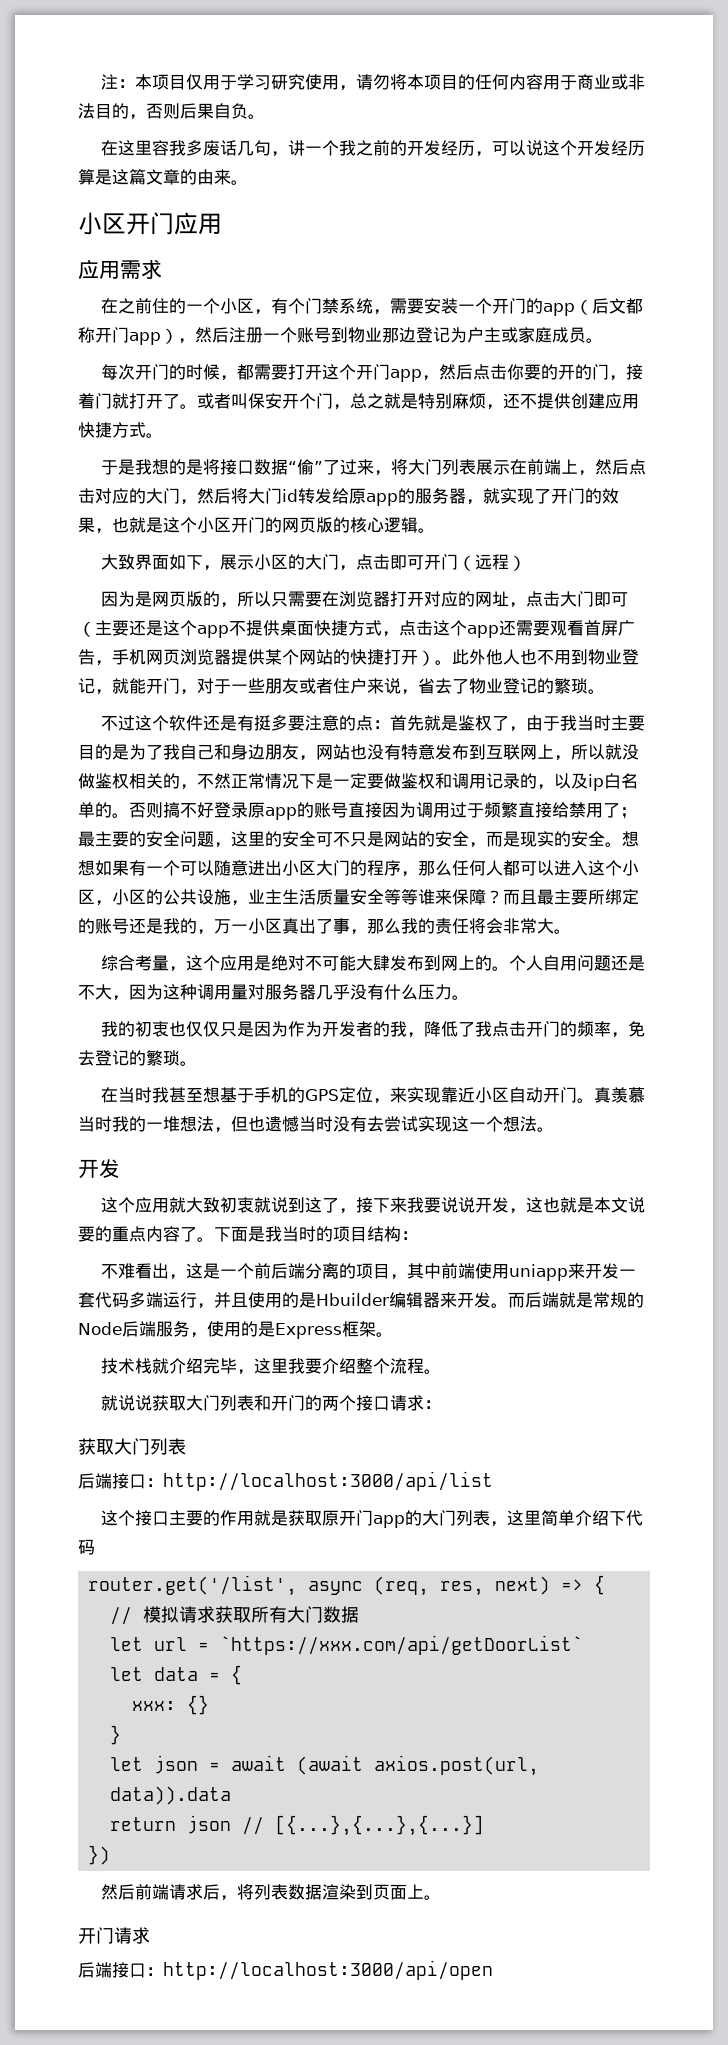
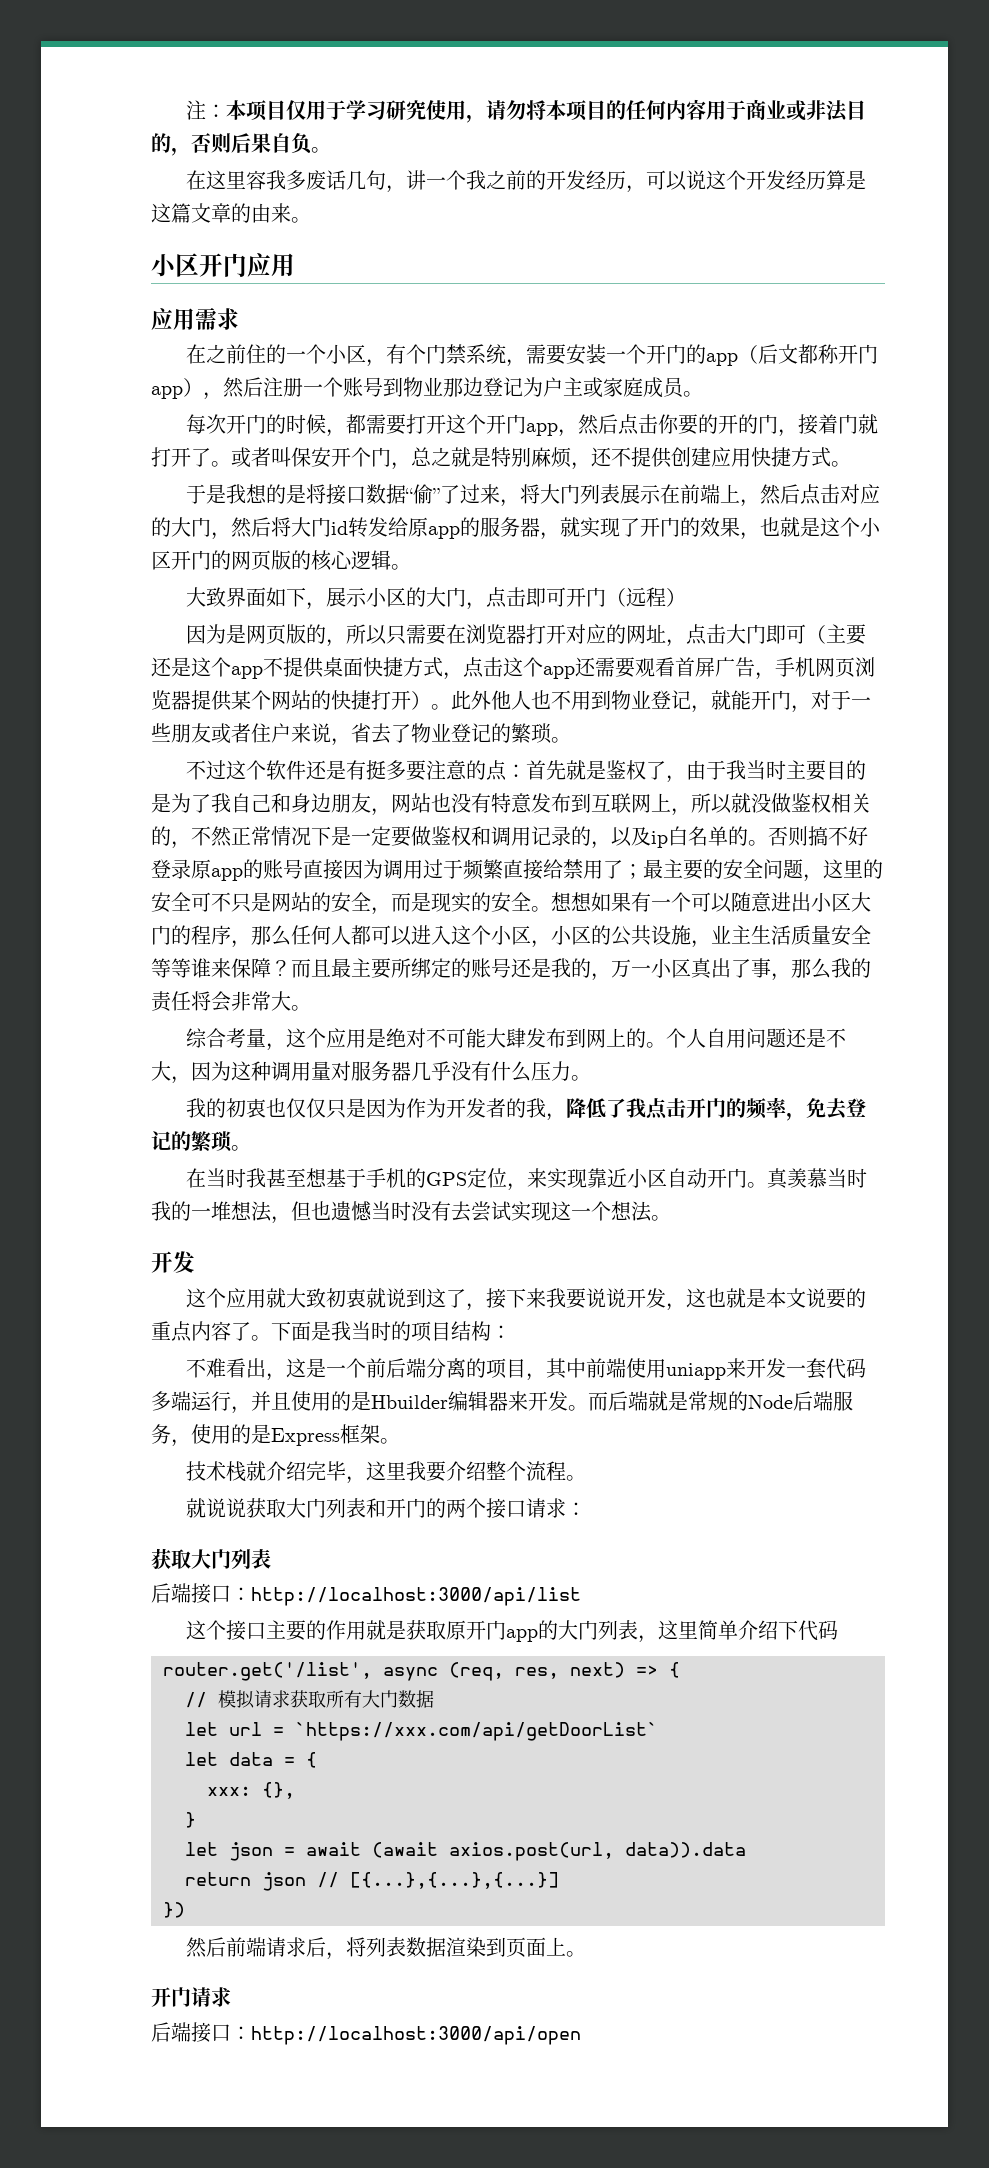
- xxx: {}
+ xxx: {},

